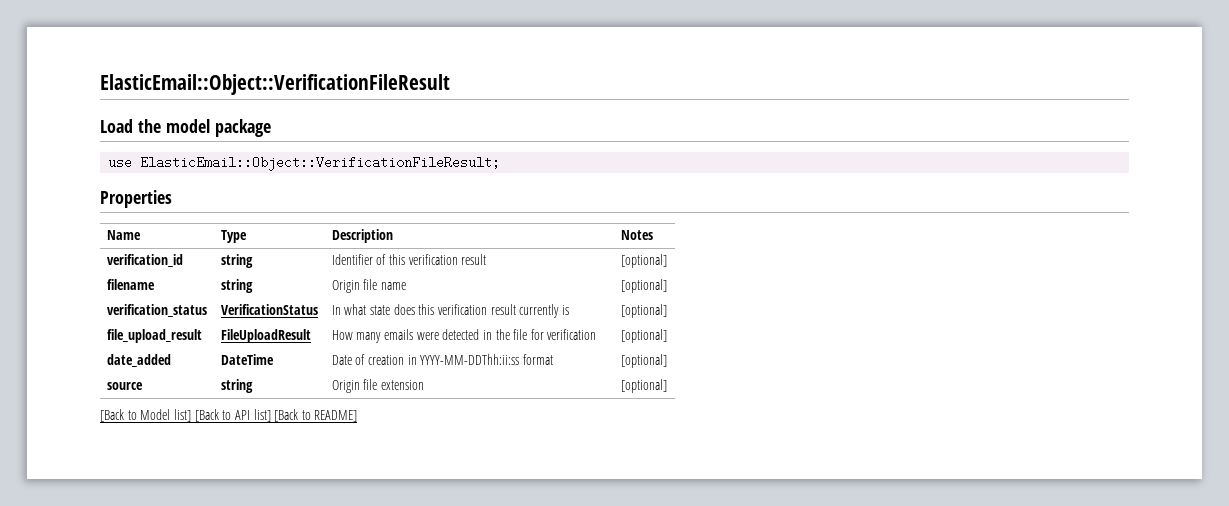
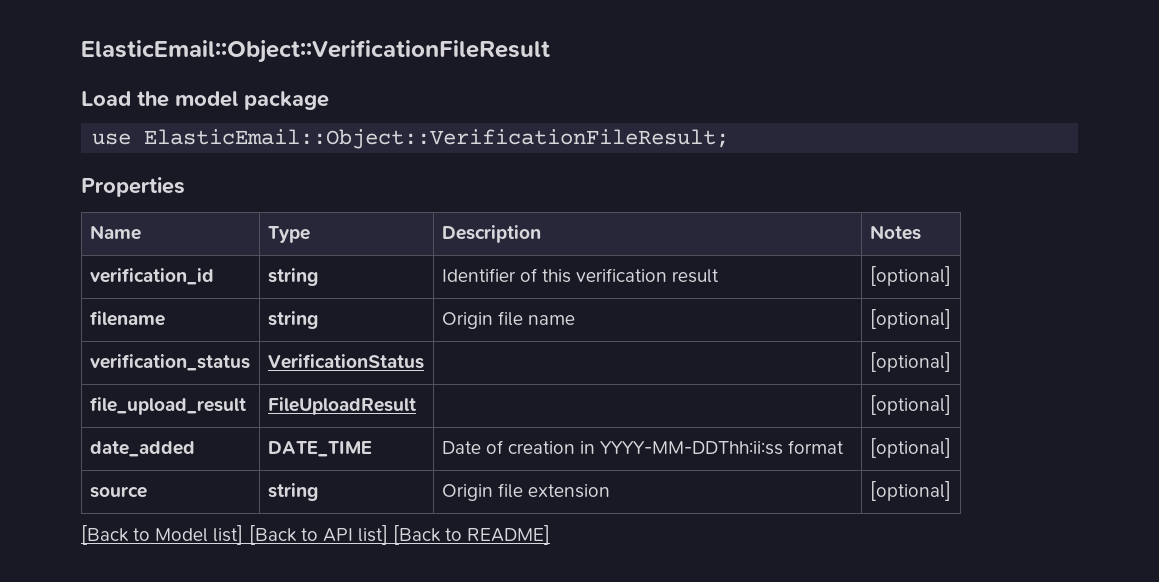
- verification_status | VerificationStatus | In what state does this verification result currently is | [optional]
- file_upload_result | FileUploadResult | How many emails were detected in the file for verification | [optional]
+ verification_status | VerificationStatus | | [optional]
+ file_upload_result | FileUploadResult | | [optional]
- date_added | DateTime | Date of creation in YYYY-MM-DDThh:ii:ss format | [optional]
+ date_added | DATE_TIME | Date of creation in YYYY-MM-DDThh:ii:ss format | [optional]

